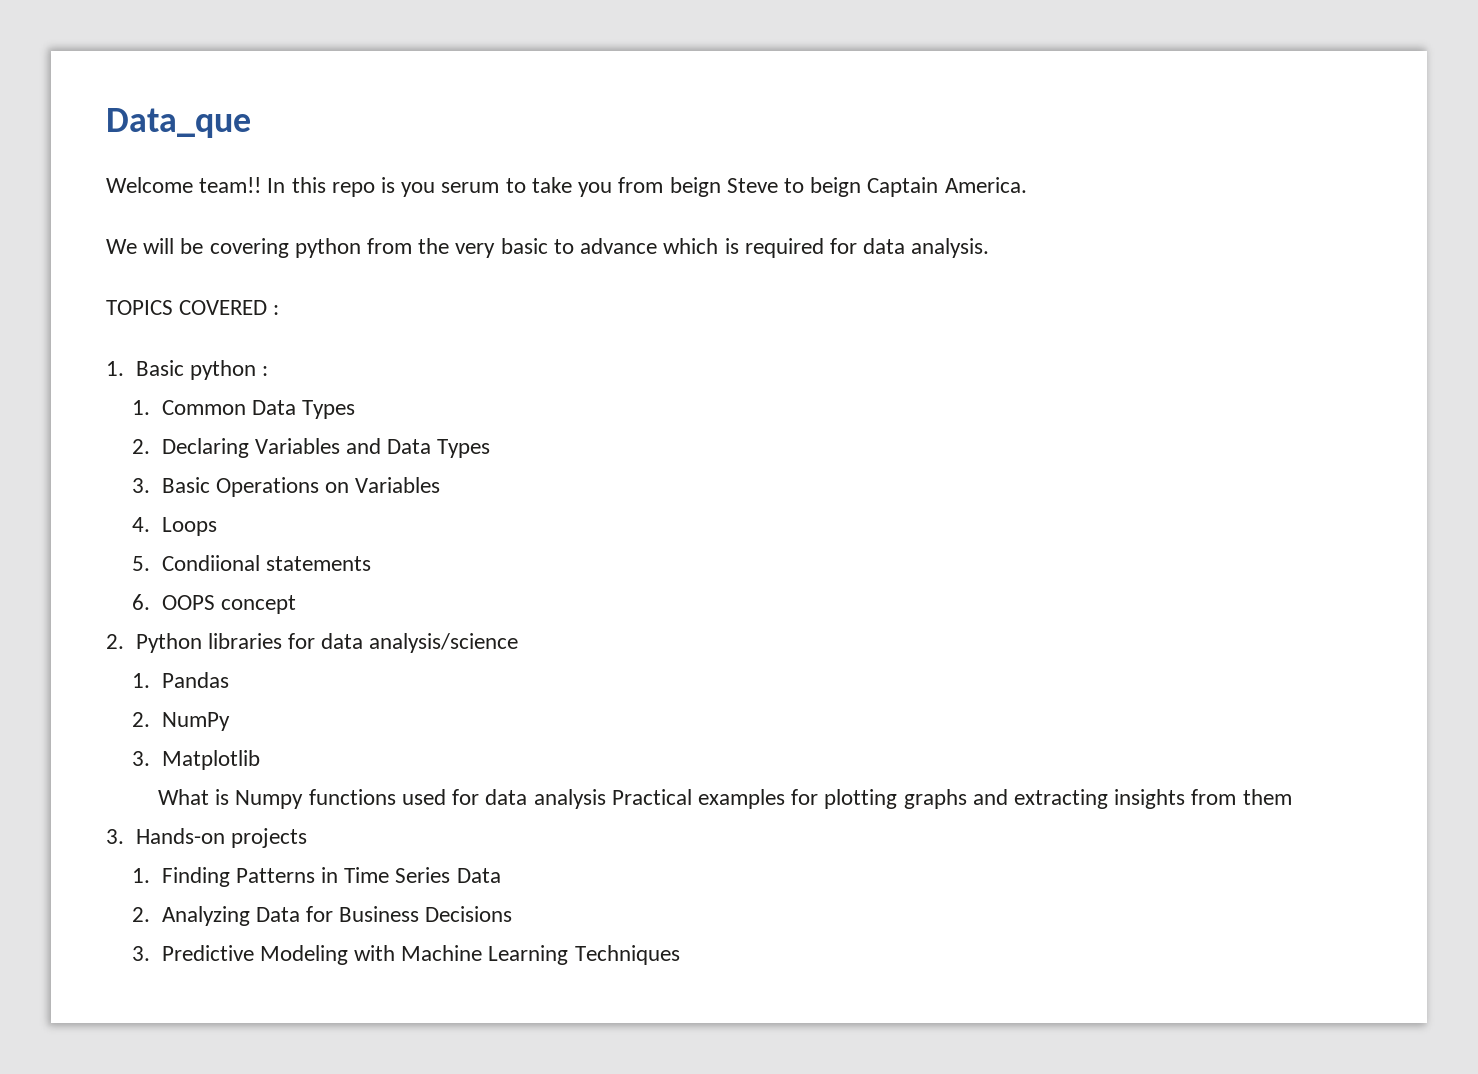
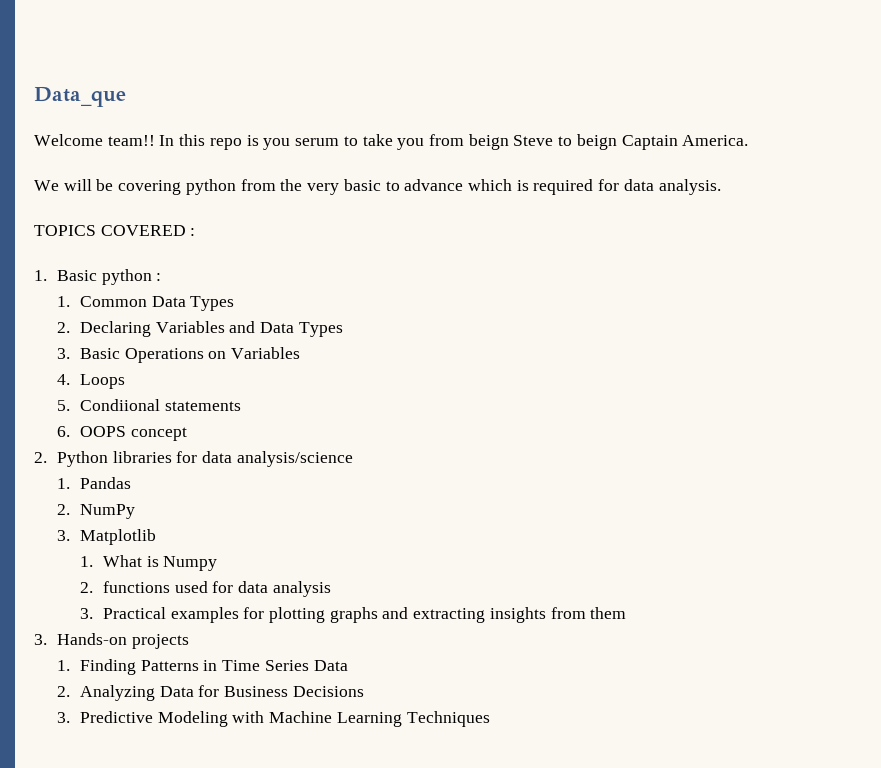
- What is Numpy functions used for data analysis Practical examples for plotting graphs and extracting insights from them
+ 1. What is Numpy
+ 2. functions used for data analysis
+ 3. Practical examples for plotting graphs and extracting insights from them

